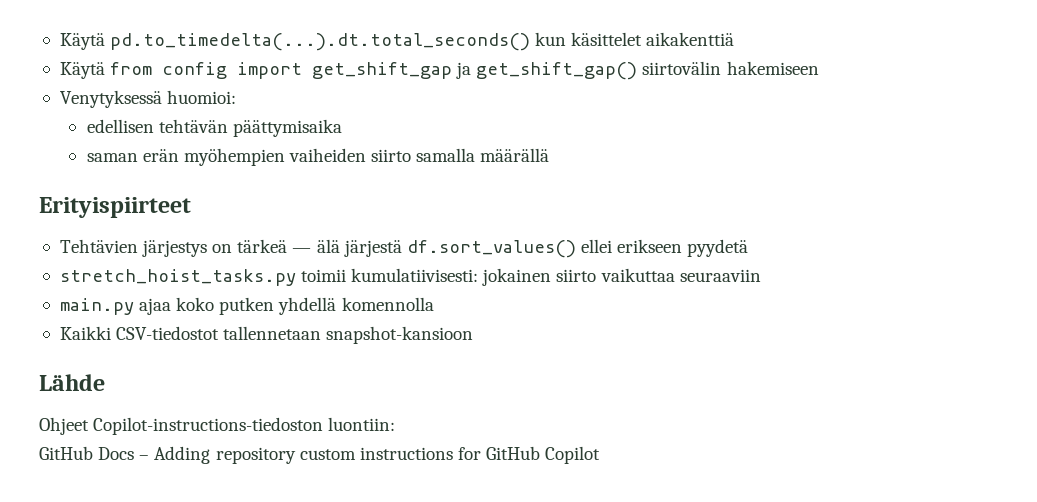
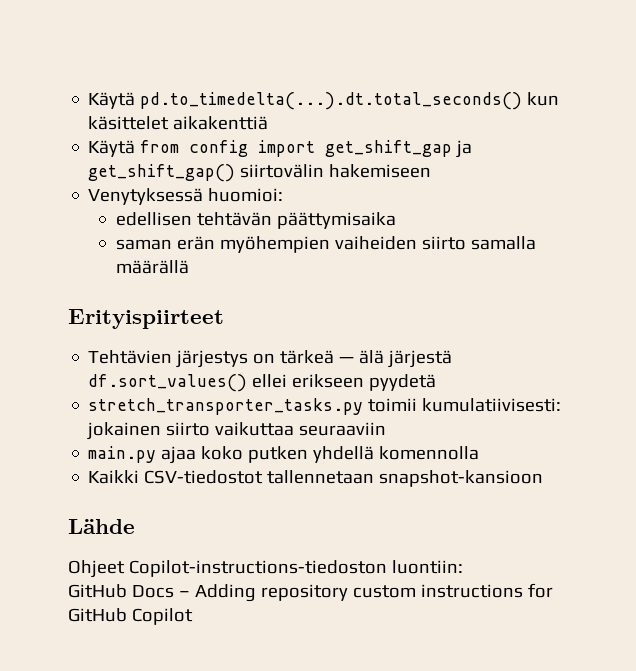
- stretch_hoist_tasks.py toimii kumulatiivisesti: jokainen siirto vaikuttaa seuraaviin
+ stretch_transporter_tasks.py toimii kumulatiivisesti: jokainen siirto vaikuttaa seuraaviin

